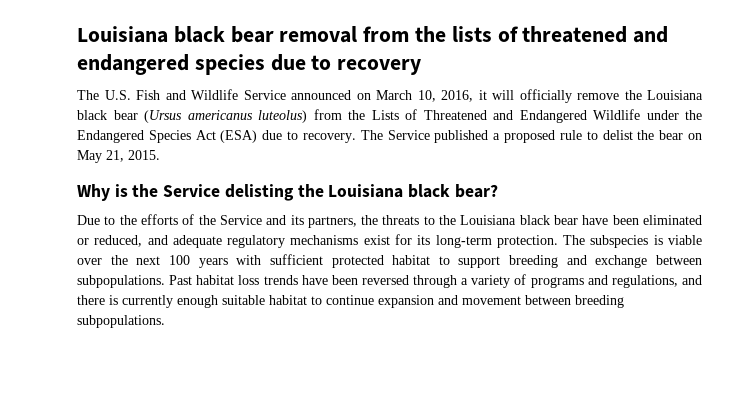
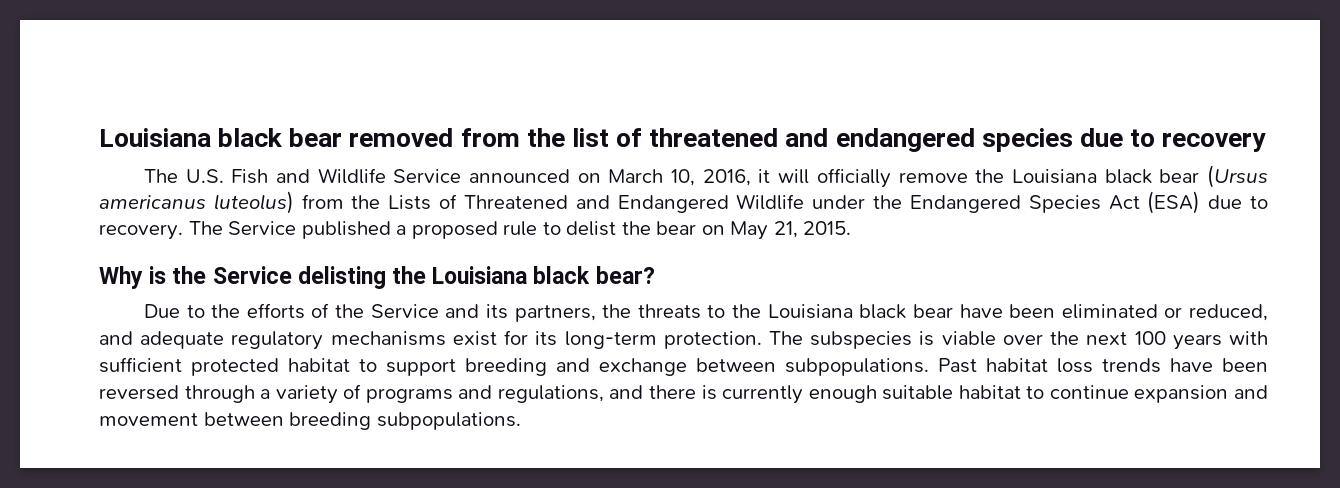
- Louisiana black bear removal from the lists of threatened and endangered species due to recovery
+ Louisiana black bear removed from the list of threatened and endangered species due to recovery

